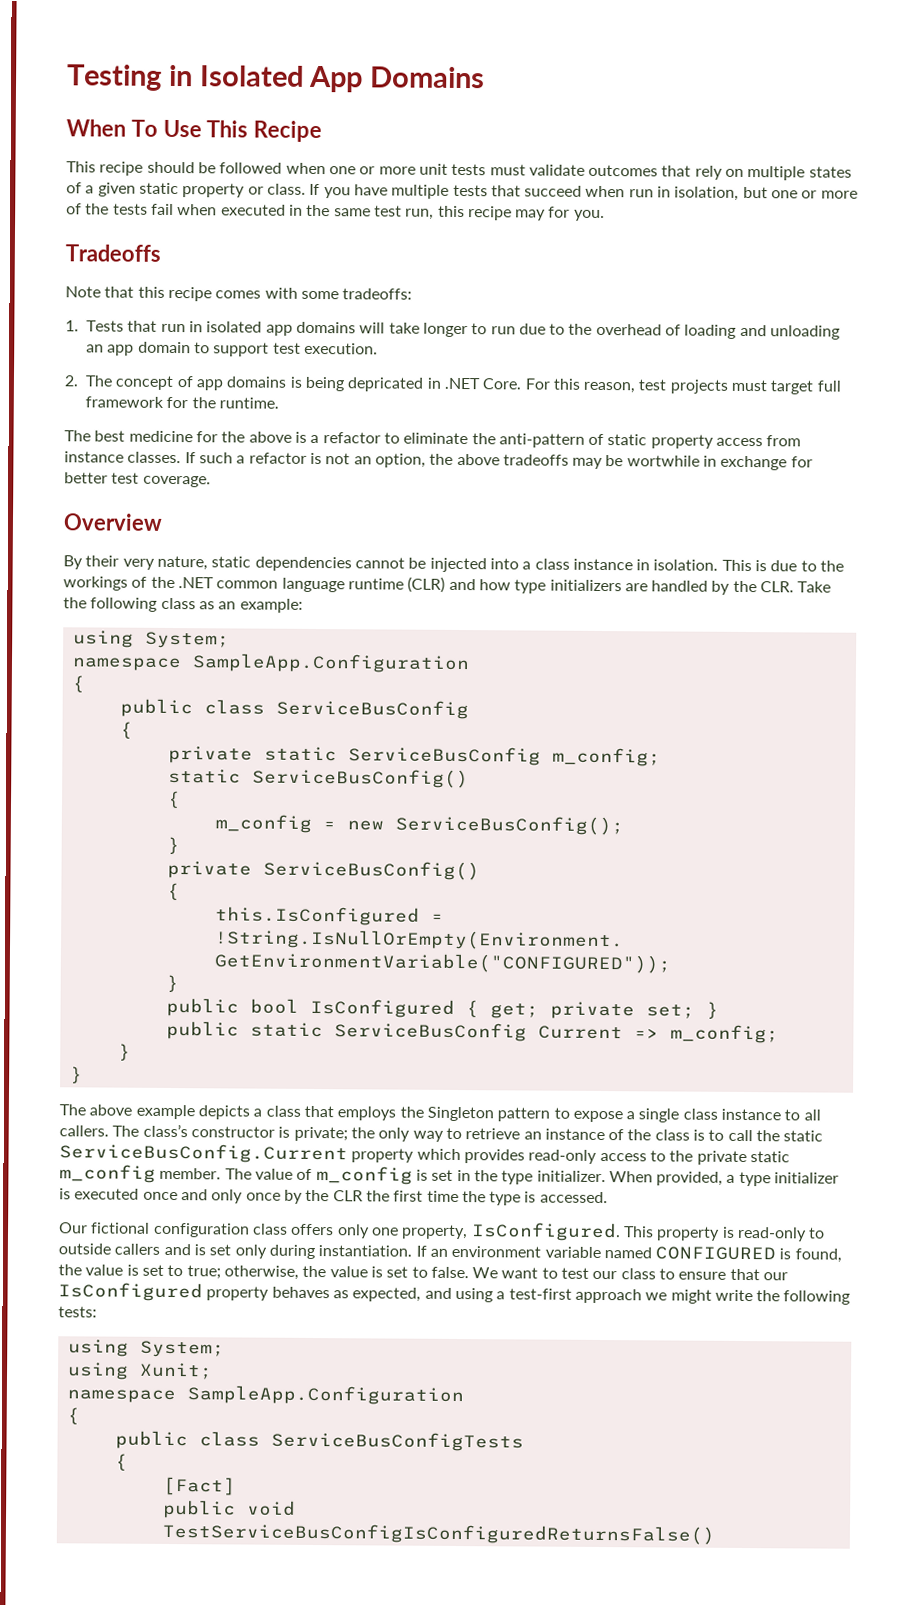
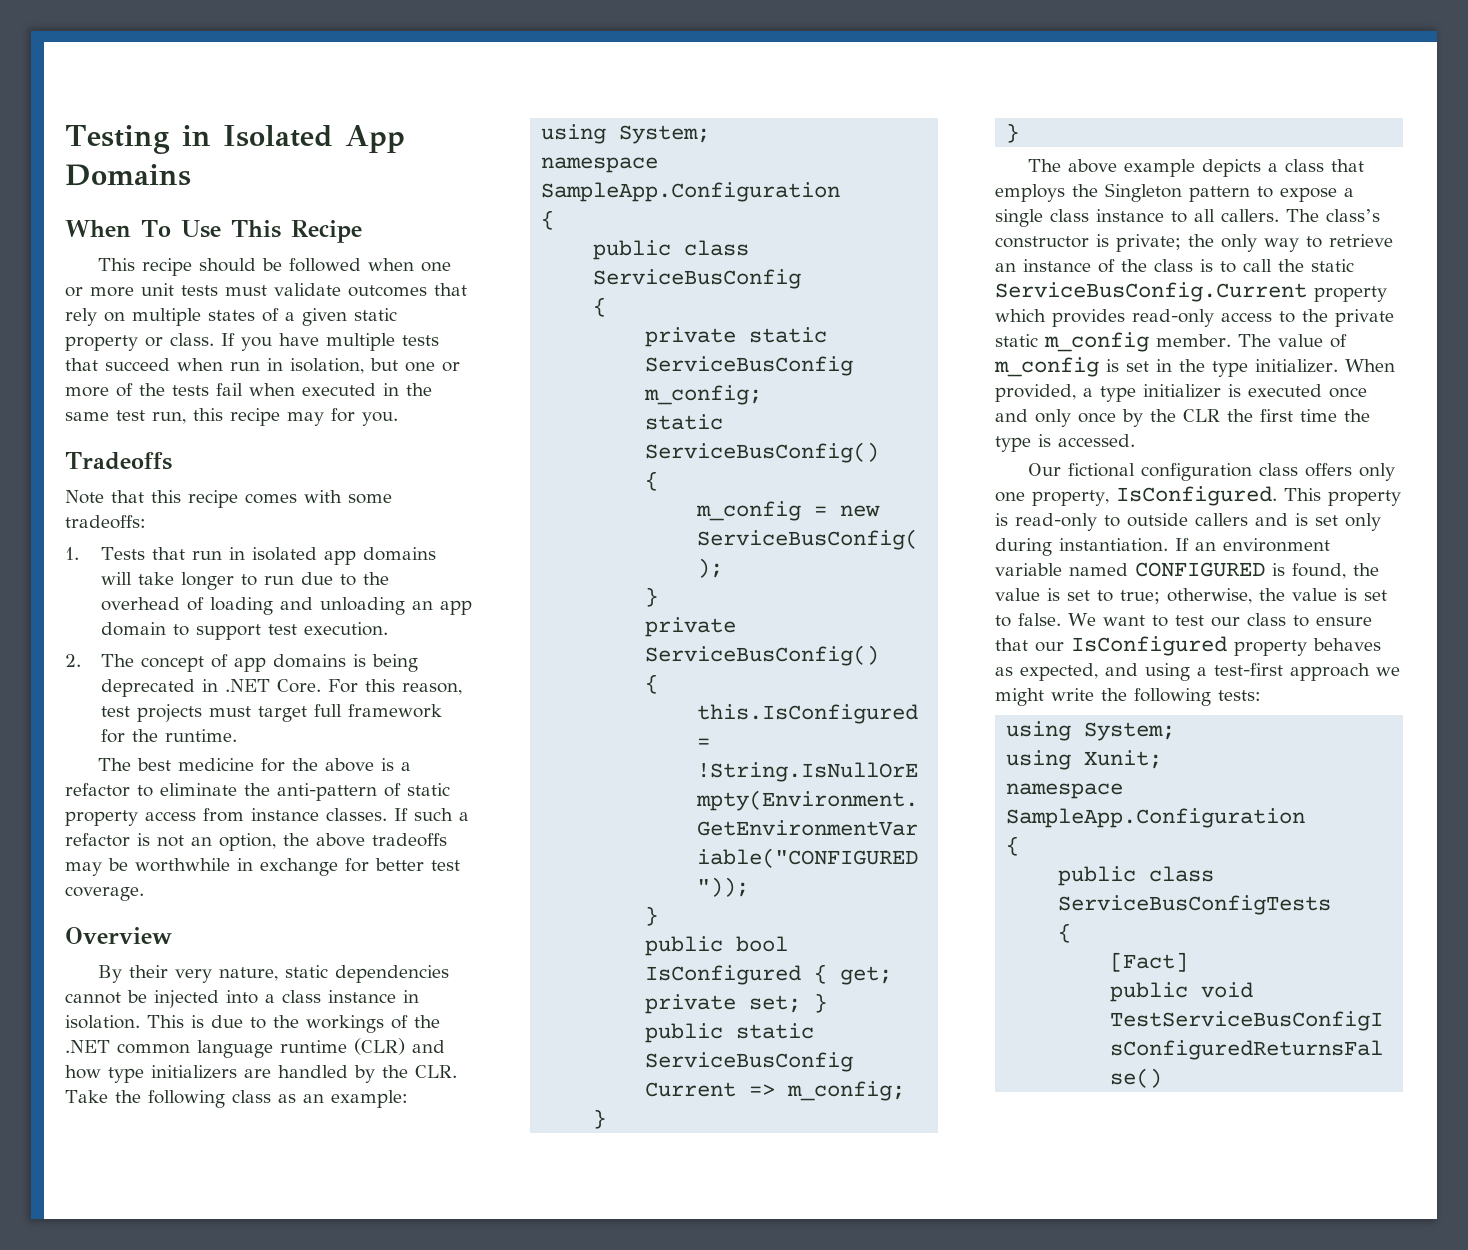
- 2. The concept of app domains is being depricated in .NET Core.
+ 2. The concept of app domains is being deprecated in .NET Core.
- If such a refactor is not an option, the above tradeoffs may be wortwhile in exchange for better test coverage.
+ If such a refactor is not an option, the above tradeoffs may be worthwhile in exchange for better test coverage.

